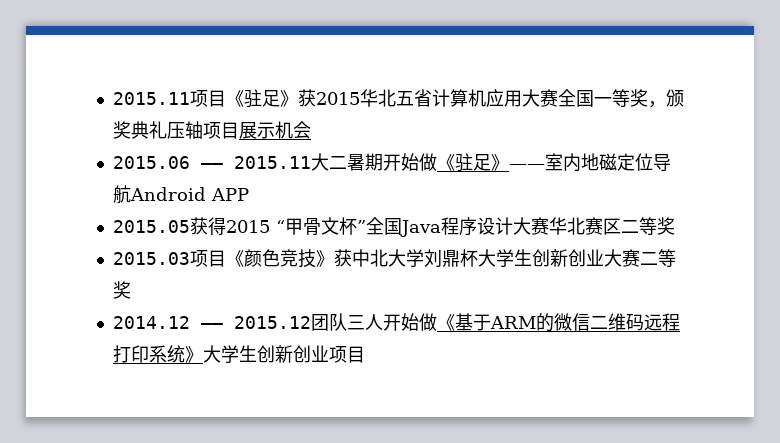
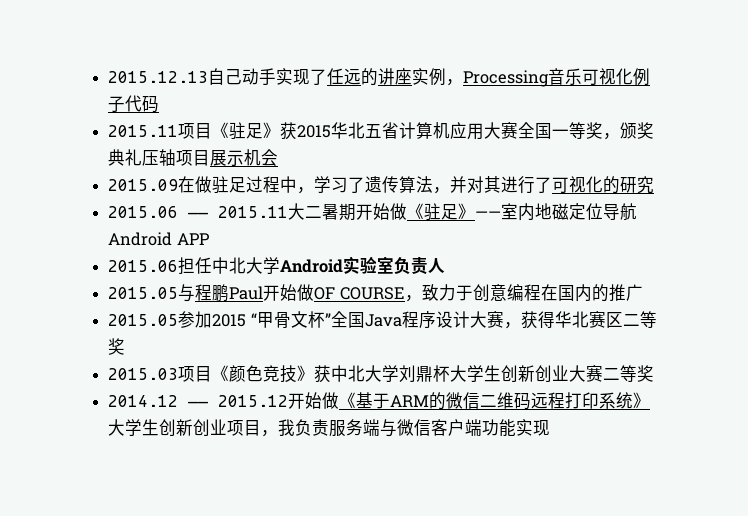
+ 2015.12.13自己动手实现了任远的讲座实例，Processing音乐可视化例子代码
+ 2015.09在做驻足过程中，学习了遗传算法，并对其进行了可视化的研究
- 2015.05获得2015 “甲骨文杯”全国Java程序设计大赛华北赛区二等奖
+ 2015.06担任中北大学Android实验室负责人
+ 2015.05与程鹏Paul开始做OF COURSE，致力于创意编程在国内的推广
+ 2015.05参加2015 “甲骨文杯”全国Java程序设计大赛，获得华北赛区二等奖
- 2014.12 —— 2015.12团队三人开始做《基于ARM的微信二维码远程打印系统》大学生创新创业项目
+ 2014.12 —— 2015.12开始做《基于ARM的微信二维码远程打印系统》大学生创新创业项目，我负责服务端与微信客户端功能实现

